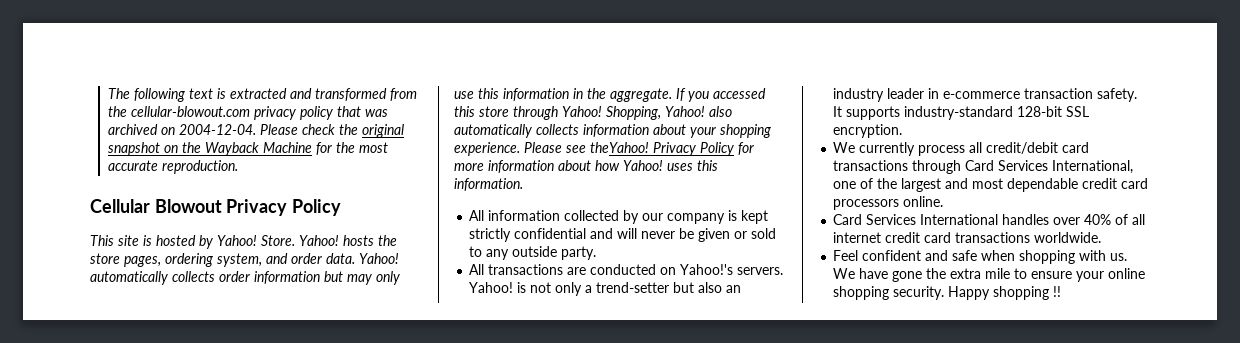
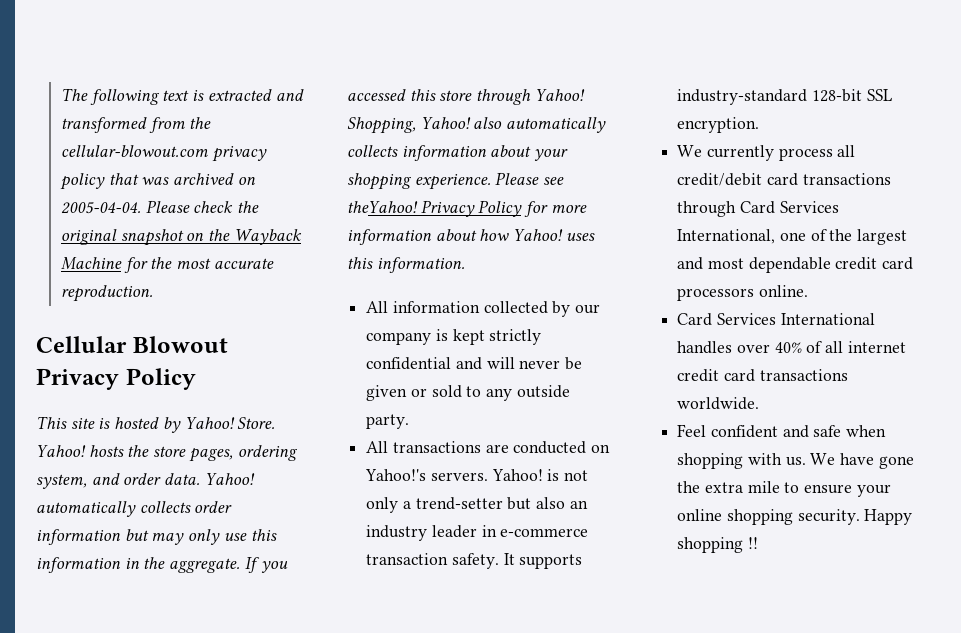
- The following text is extracted and transformed from the cellular-blowout.com privacy policy that was archived on 2004-12-04.
+ The following text is extracted and transformed from the cellular-blowout.com privacy policy that was archived on 2005-04-04.

